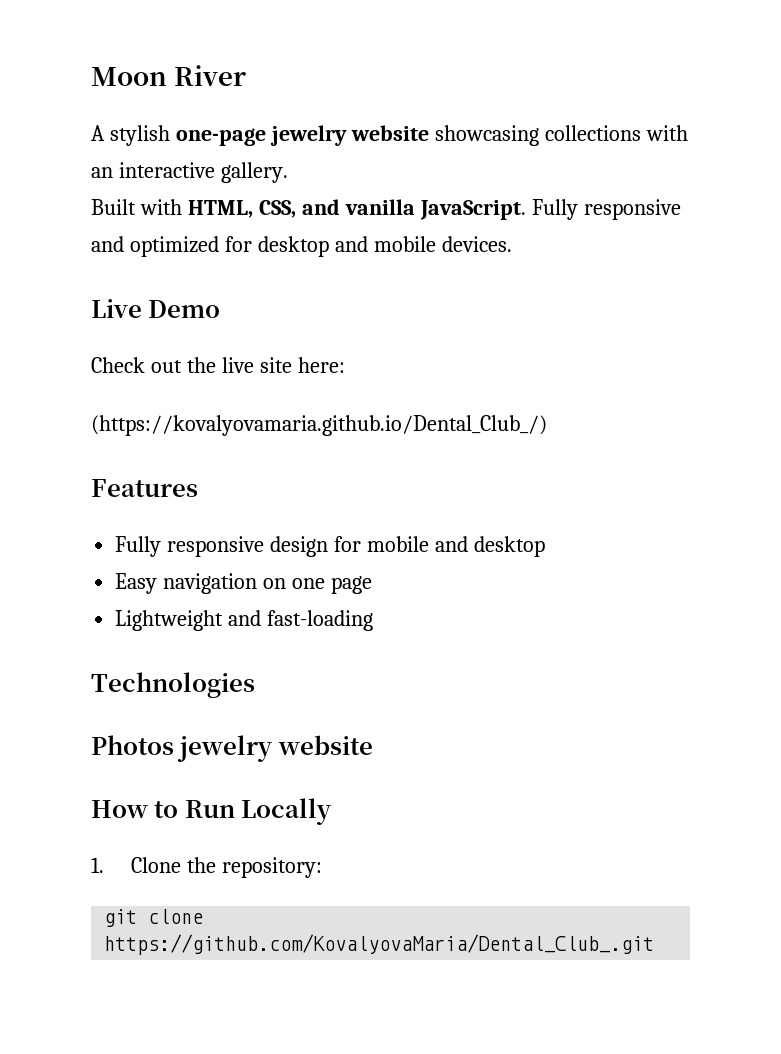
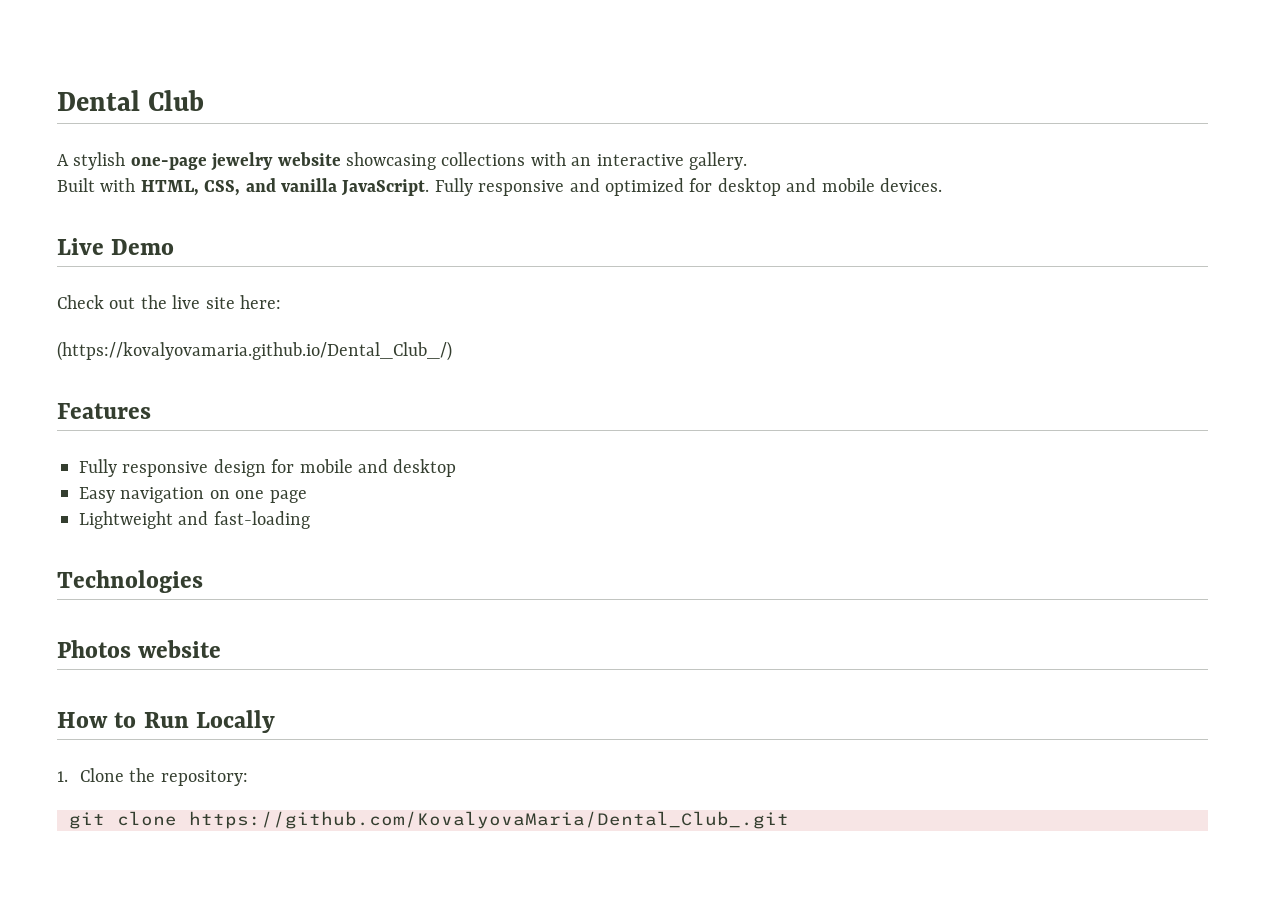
- Moon River
+ Dental Club
- Photos jewelry website
+ Photos website

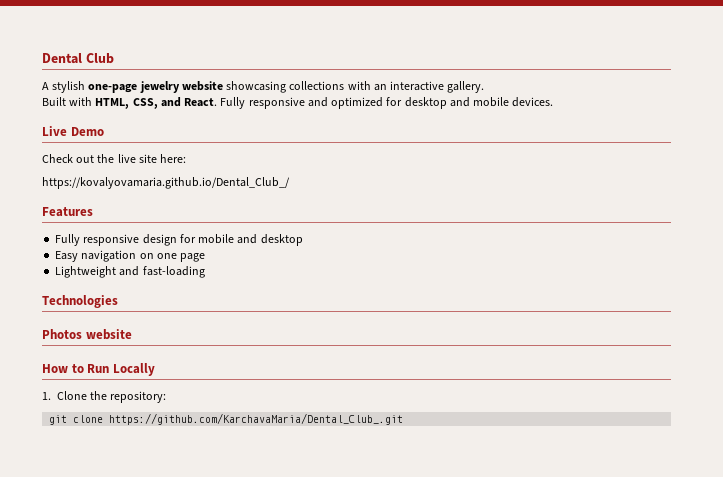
- Built with HTML, CSS, and vanilla JavaScript.
+ Built with HTML, CSS, and React.
- (https://kovalyovamaria.github.io/Dental_Club_/)
+ https://kovalyovamaria.github.io/Dental_Club_/
- git clone https://github.com/KovalyovaMaria/Dental_Club_.git
+ git clone https://github.com/KarchavaMaria/Dental_Club_.git

